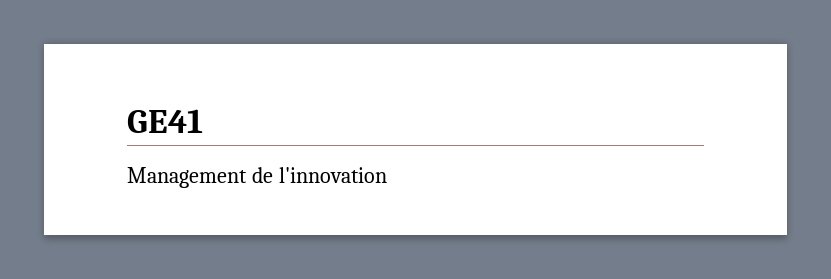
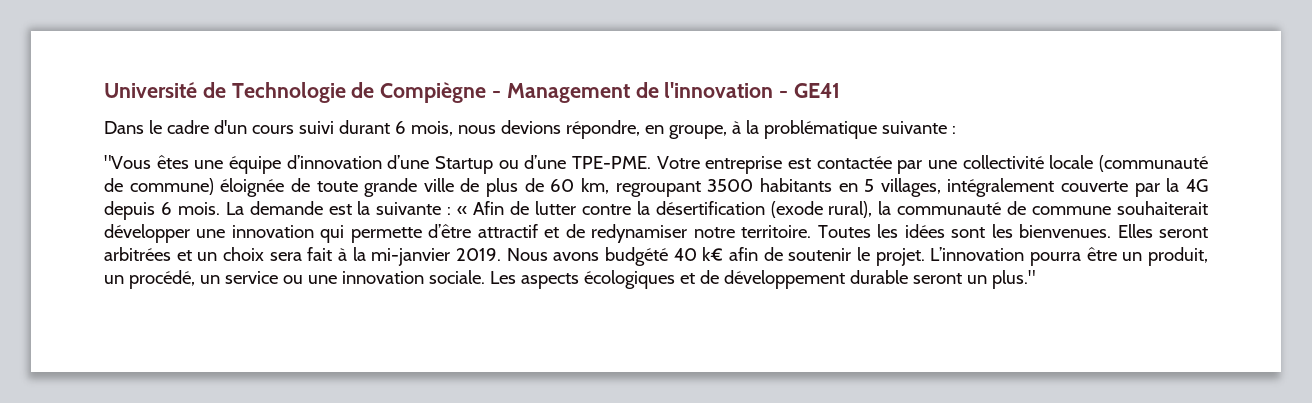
- GE41
- Management de l'innovation
+ Université de Technologie de Compiègne - Management de l'innovation - GE41
+ Dans le cadre d'un cours suivi durant 6 mois, nous devions répondre, en groupe, à la problématique suivante :
+ "Vous êtes une équipe d’innovation d’une Startup ou d’une TPE-PME. Votre entreprise est contactée par une collectivité locale (communauté de commune) éloignée de toute grande ville de plus de 60 km, regroupant 3500 habitants en 5 villages, intégralement couverte par la 4G depuis 6 mois. La demande est la suivante : « Afin de lutter contre la désertification (exode rural), la communauté de commune souhaiterait développer une innovation qui permette d’être attractif et de redynamiser notre territoire. Toutes les idées sont les bienvenues. Elles seront arbitrées et un choix sera fait à la mi-janvier 2019. Nous avons budgété 40 k€ afin de soutenir le projet. L’innovation pourra être un produit, un procédé, un service ou une innovation sociale. Les aspects écologiques et de développement durable seront un plus."

